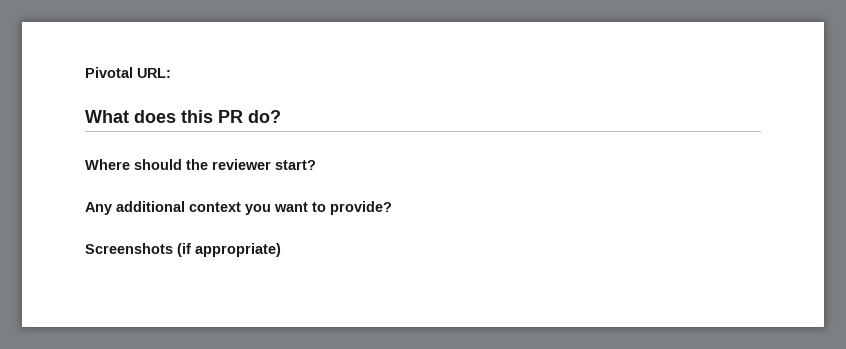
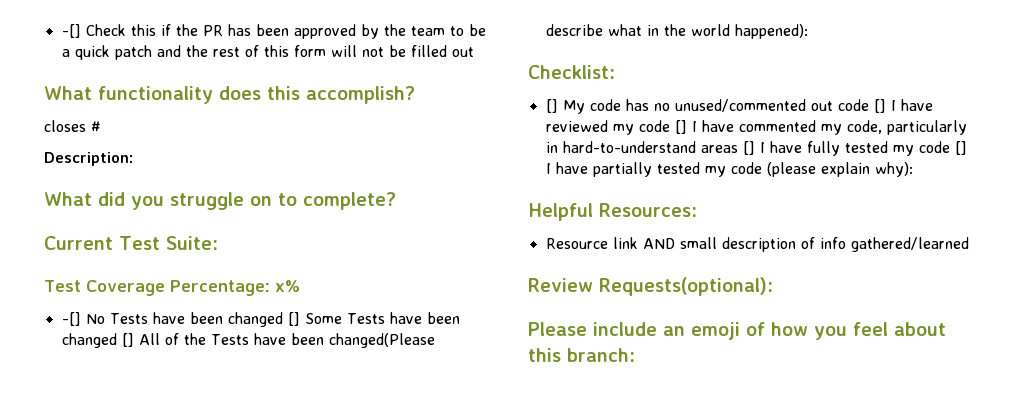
- Pivotal URL:
- What does this PR do?
- Where should the reviewer start?
- Any additional context you want to provide?
- Screenshots (if appropriate)
+ -[] Check this if the PR has been approved by the team to be a quick patch and the rest of this form will not be filled out
+ What functionality does this accomplish?
+ closes #
+ Description:
+ What did you struggle on to complete?
+ Current Test Suite:
+ Test Coverage Percentage: x%
+ -[] No Tests have been changed [] Some Tests have been changed [] All of the Tests have been changed(Please describe what in the world happened):
+ Checklist:
+ [] My code has no unused/commented out code [] I have reviewed my code [] I have commented my code, particularly in hard-to-understand areas [] I have fully tested my code [] I have partially tested my code (please explain why):
+ Helpful Resources:
+ Resource link AND small description of info gathered/learned
+ Review Requests(optional):
+ Please include an emoji of how you feel about this branch:

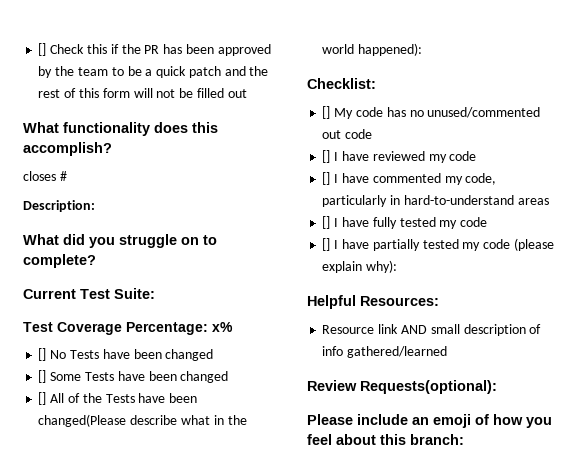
- -[] Check this if the PR has been approved by the team to be a quick patch and the rest of this form will not be filled out
+ [] Check this if the PR has been approved by the team to be a quick patch and the rest of this form will not be filled out
- -[] No Tests have been changed [] Some Tests have been changed [] All of the Tests have been changed(Please describe what in the world happened):
+ [] No Tests have been changed
+ [] Some Tests have been changed
+ [] All of the Tests have been changed(Please describe what in the world happened):
- [] My code has no unused/commented out code [] I have reviewed my code [] I have commented my code, particularly in hard-to-understand areas [] I have fully tested my code [] I have partially tested my code (please explain why):
+ [] My code has no unused/commented out code
+ [] I have reviewed my code
+ [] I have commented my code, particularly in hard-to-understand areas
+ [] I have fully tested my code
+ [] I have partially tested my code (please explain why):

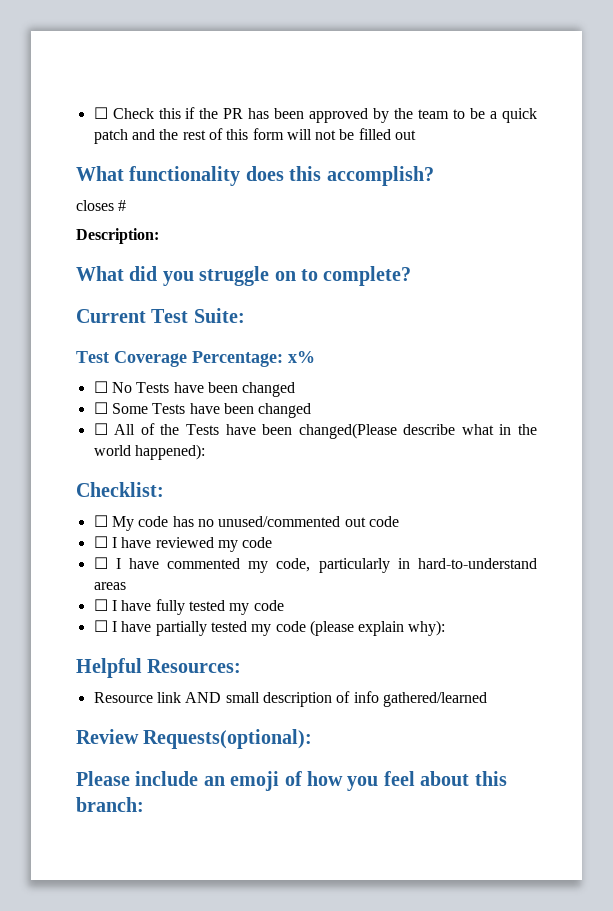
- [] Check this if the PR has been approved by the team to be a quick patch and the rest of this form will not be filled out
+ ☐ Check this if the PR has been approved by the team to be a quick patch and the rest of this form will not be filled out
- [] No Tests have been changed
+ ☐ No Tests have been changed
- [] Some Tests have been changed
+ ☐ Some Tests have been changed
- [] All of the Tests have been changed(Please describe what in the world happened):
+ ☐ All of the Tests have been changed(Please describe what in the world happened):
- [] My code has no unused/commented out code
+ ☐ My code has no unused/commented out code
- [] I have reviewed my code
+ ☐ I have reviewed my code
- [] I have commented my code, particularly in hard-to-understand areas
+ ☐ I have commented my code, particularly in hard-to-understand areas
- [] I have fully tested my code
+ ☐ I have fully tested my code
- [] I have partially tested my code (please explain why):
+ ☐ I have partially tested my code (please explain why):

